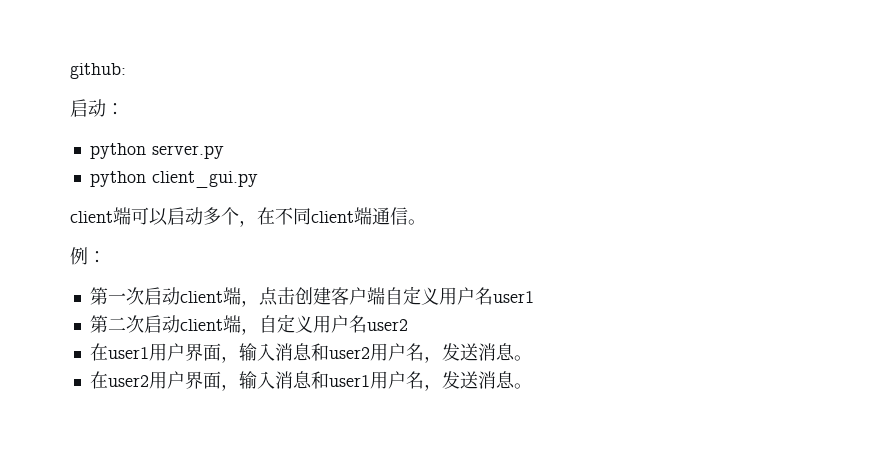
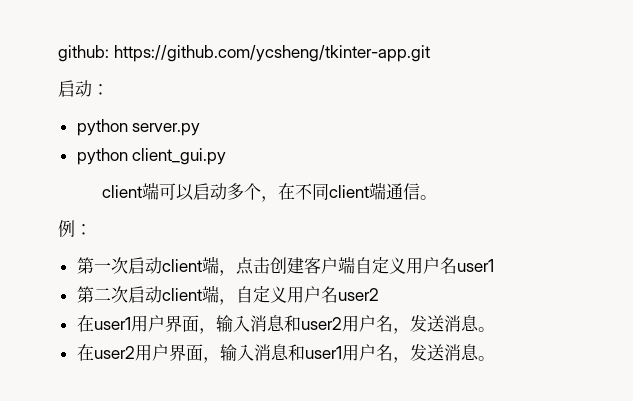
- github:
+ github: https://github.com/ycsheng/tkinter-app.git

